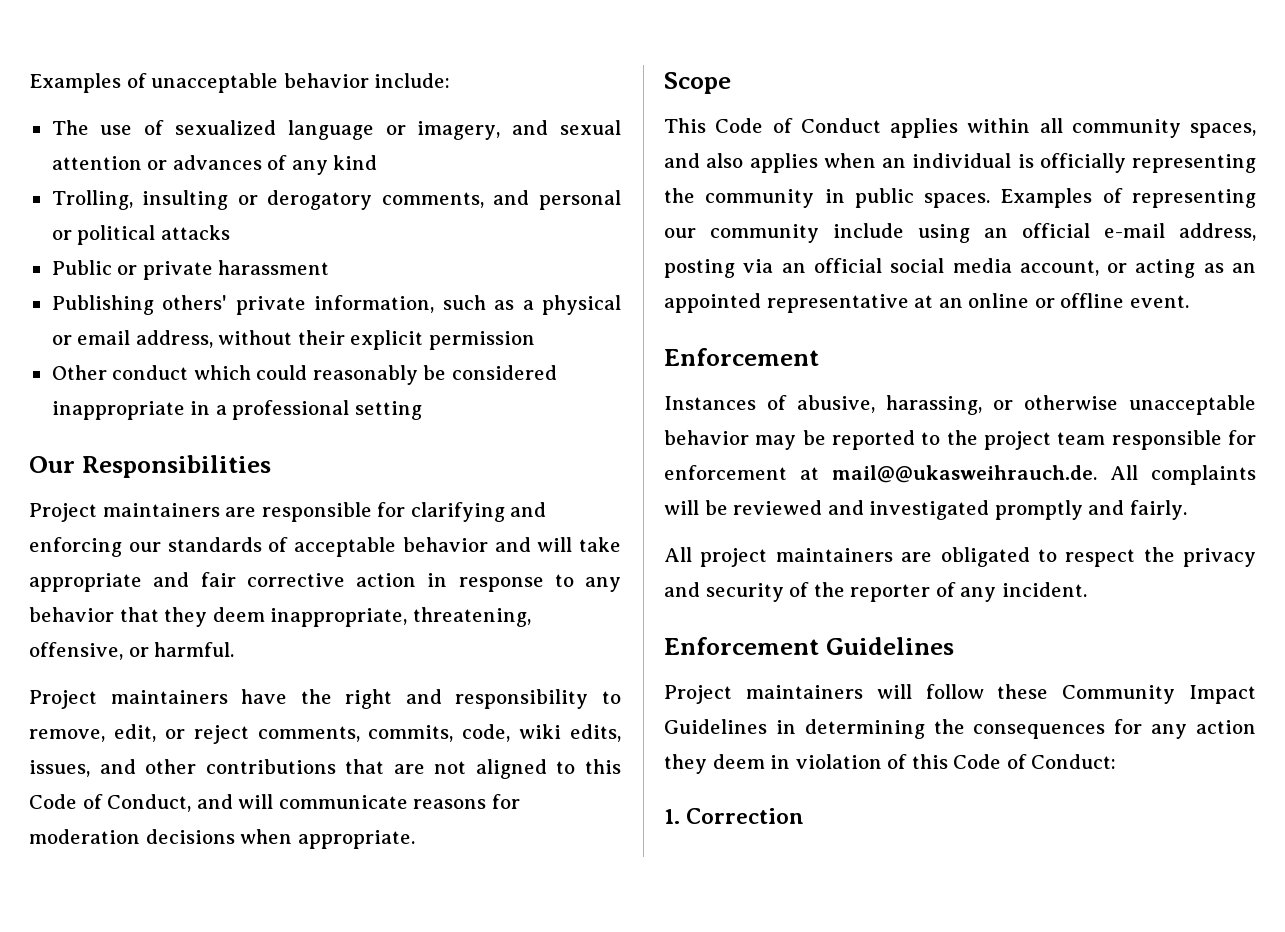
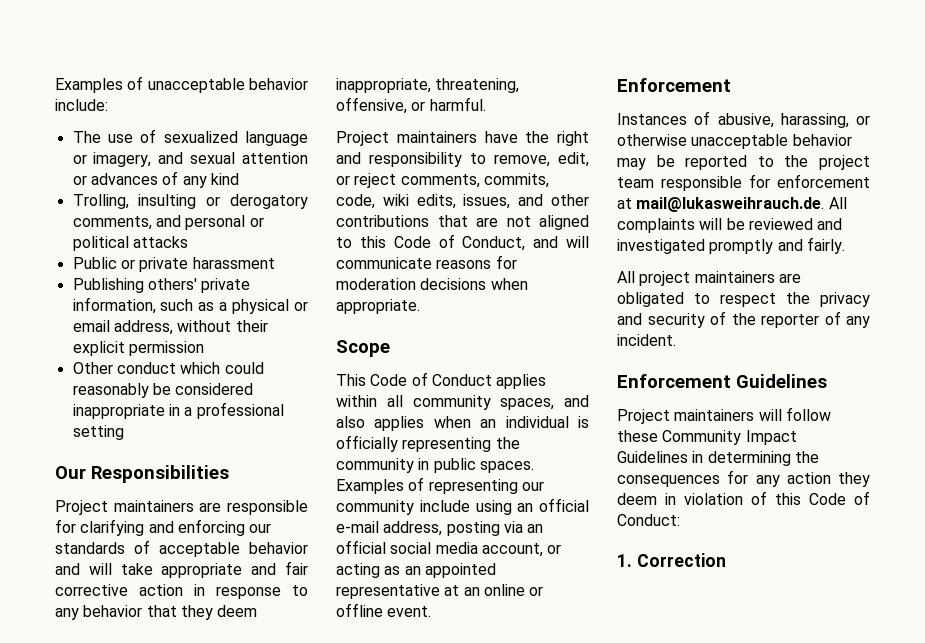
- Instances of abusive, harassing, or otherwise unacceptable behavior may be reported to the project team responsible for enforcement at mail@@ukasweihrauch.de. All complaints will be reviewed and investigated promptly and fairly.
+ Instances of abusive, harassing, or otherwise unacceptable behavior may be reported to the project team responsible for enforcement at mail@lukasweihrauch.de. All complaints will be reviewed and investigated promptly and fairly.

